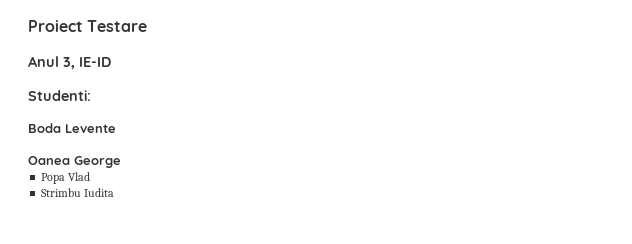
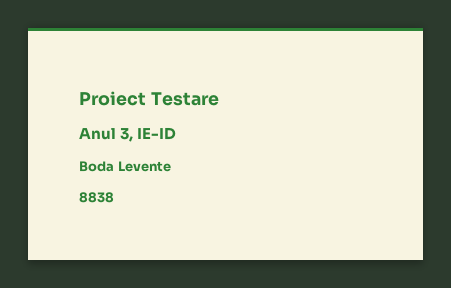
- Studenti:
- Oanea George
- Popa Vlad
- Strimbu Iudita
+ 8838

